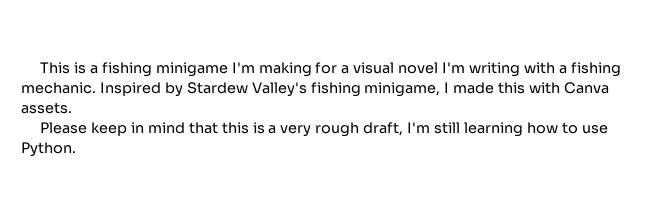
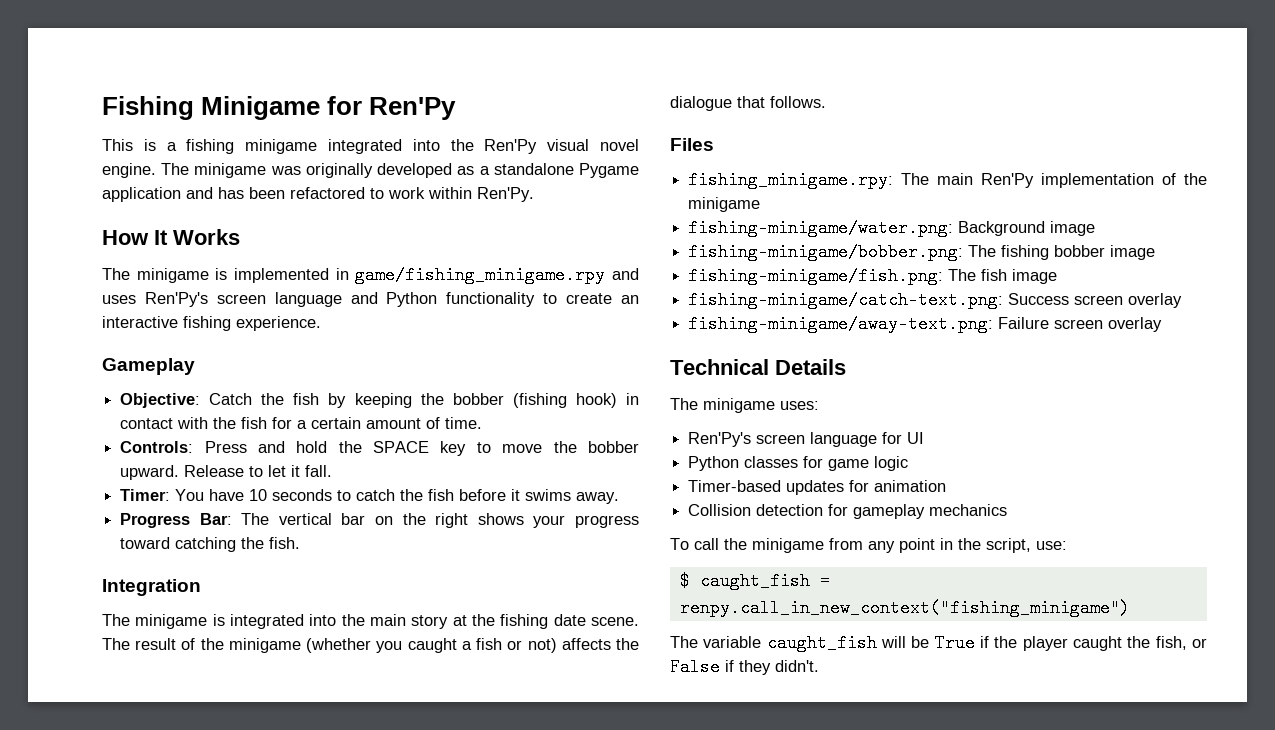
+ Fishing Minigame for Ren'Py
- This is a fishing minigame I'm making for a visual novel I'm writing with a fishing mechanic. Inspired by Stardew Valley's fishing minigame, I made this with Canva assets.
- Please keep in mind that this is a very rough draft, I'm still learning how to use Python.
+ This is a fishing minigame integrated into the Ren'Py visual novel engine. The minigame was originally developed as a standalone Pygame application and has been refactored to work within Ren'Py.
+ How It Works
+ The minigame is implemented in game/fishing_minigame.rpy and uses Ren'Py's screen language and Python functionality to create an interactive fishing experience.
+ Gameplay
+ Objective: Catch the fish by keeping the bobber (fishing hook) in contact with the fish for a certain amount of time.
+ Controls: Press and hold the SPACE key to move the bobber upward. Release to let it fall.
+ Timer: You have 10 seconds to catch the fish before it swims away.
+ Progress Bar: The vertical bar on the right shows your progress toward catching the fish.
+ Integration
+ The minigame is integrated into the main story at the fishing date scene. The result of the minigame (whether you caught a fish or not) affects the dialogue that follows.
+ Files
+ fishing_minigame.rpy: The main Ren'Py implementation of the minigame
+ fishing-minigame/water.png: Background image
+ fishing-minigame/bobber.png: The fishing bobber image
+ fishing-minigame/fish.png: The fish image
+ fishing-minigame/catch-text.png: Success screen overlay
+ fishing-minigame/away-text.png: Failure screen overlay
+ Technical Details
+ The minigame uses:
+ Ren'Py's screen language for UI
+ Python classes for game logic
+ Timer-based updates for animation
+ Collision detection for gameplay mechanics
+ To call the minigame from any point in the script, use:
+ $ caught_fish = renpy.call_in_new_context("fishing_minigame")
+ The variable caught_fish will be True if the player caught the fish, or False if they didn't.

